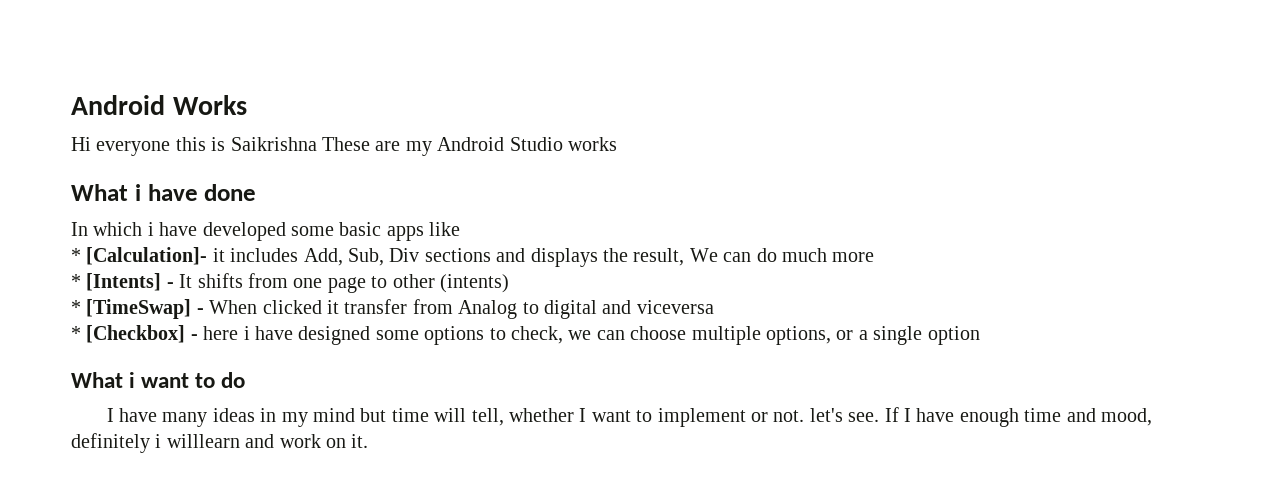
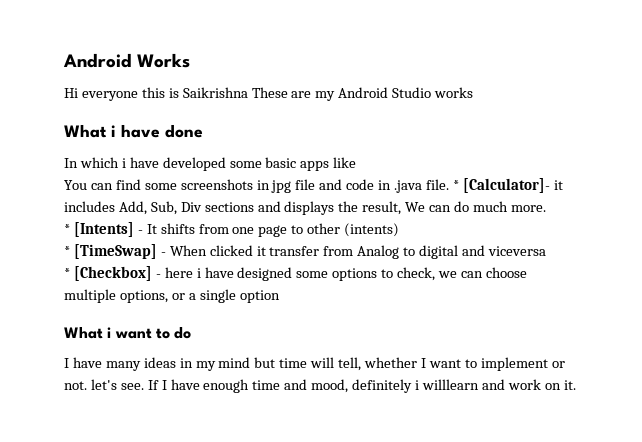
- * [Calculation]- it includes Add, Sub, Div sections and displays the result, We can do much more
+ You can find some screenshots in jpg file and code in .java file. * [Calculator]- it includes Add, Sub, Div sections and displays the result, We can do much more.

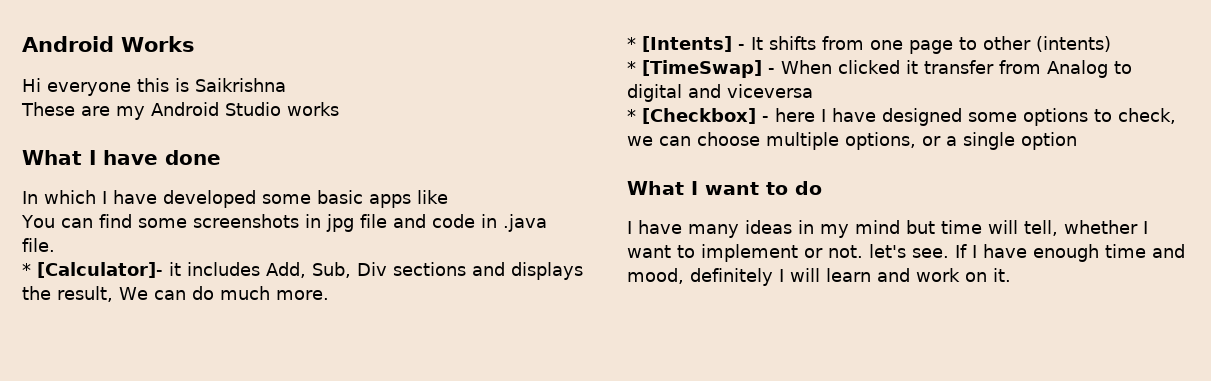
- Hi everyone this is Saikrishna These are my Android Studio works
+ Hi everyone this is Saikrishna
+ These are my Android Studio works
- What i have done
+ What I have done
- In which i have developed some basic apps like
+ In which I have developed some basic apps like
- You can find some screenshots in jpg file and code in .java file. * [Calculator]- it includes Add, Sub, Div sections and displays the result, We can do much more.
+ You can find some screenshots in jpg file and code in .java file.
+ * [Calculator]- it includes Add, Sub, Div sections and displays the result, We can do much more.
- * [Checkbox] - here i have designed some options to check, we can choose multiple options, or a single option
+ * [Checkbox] - here I have designed some options to check, we can choose multiple options, or a single option
- What i want to do
+ What I want to do
- If I have enough time and mood, definitely i willlearn and work on it.
+ If I have enough time and mood, definitely I will learn and work on it.

